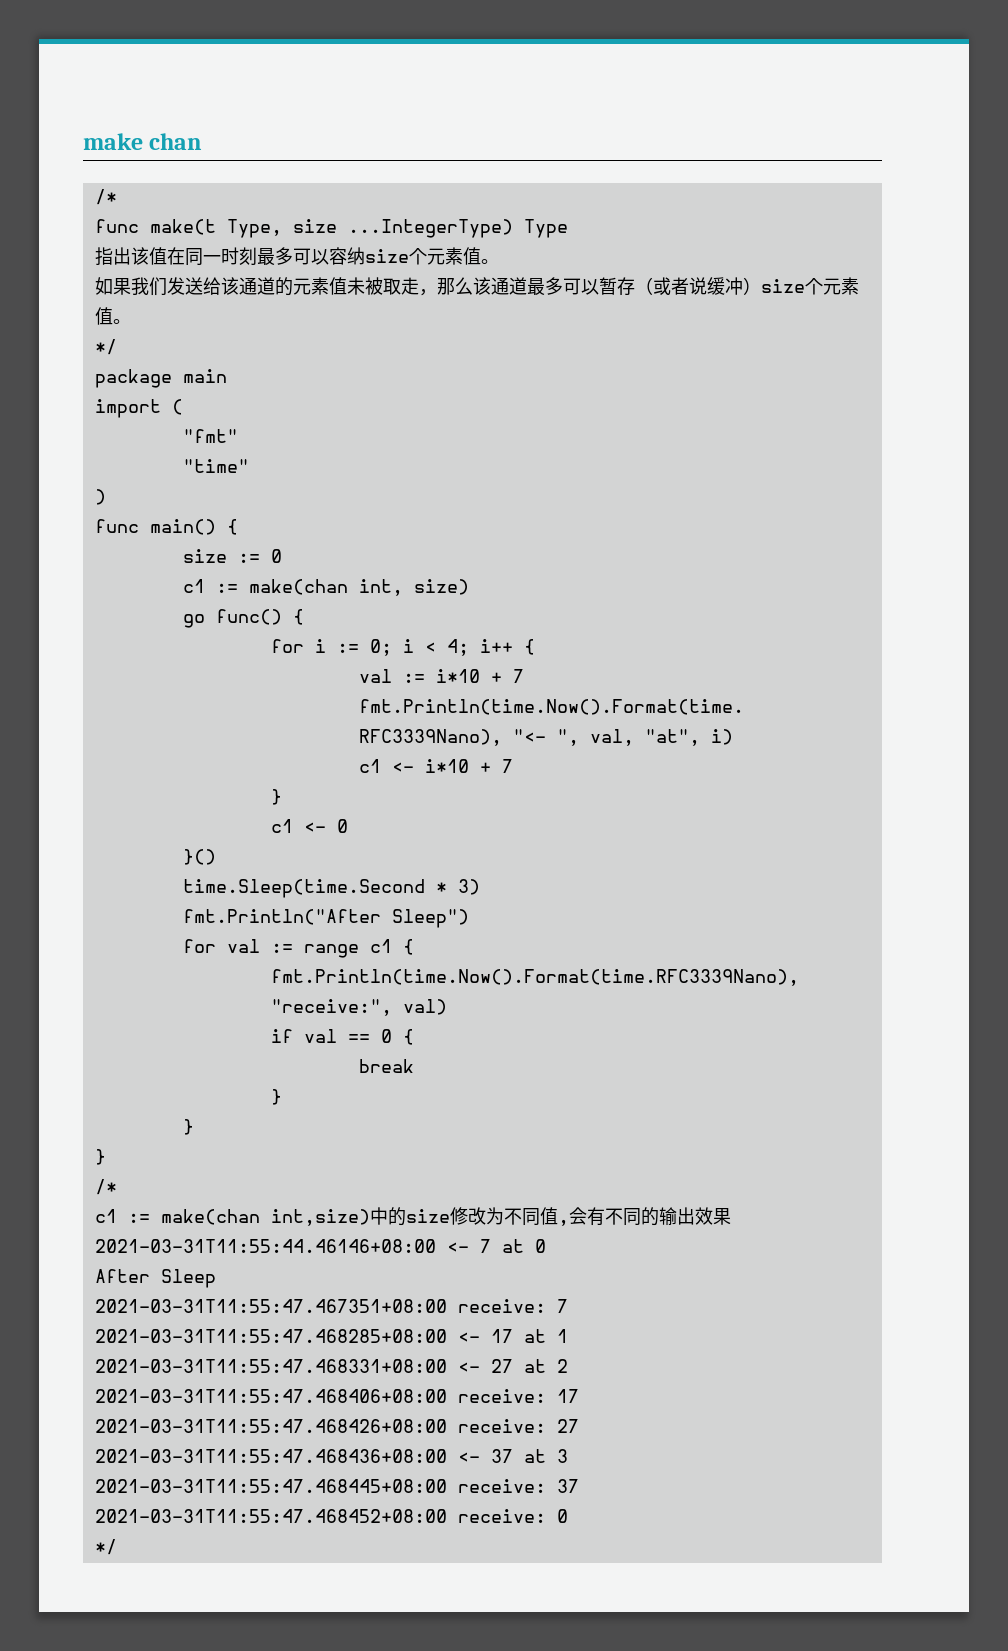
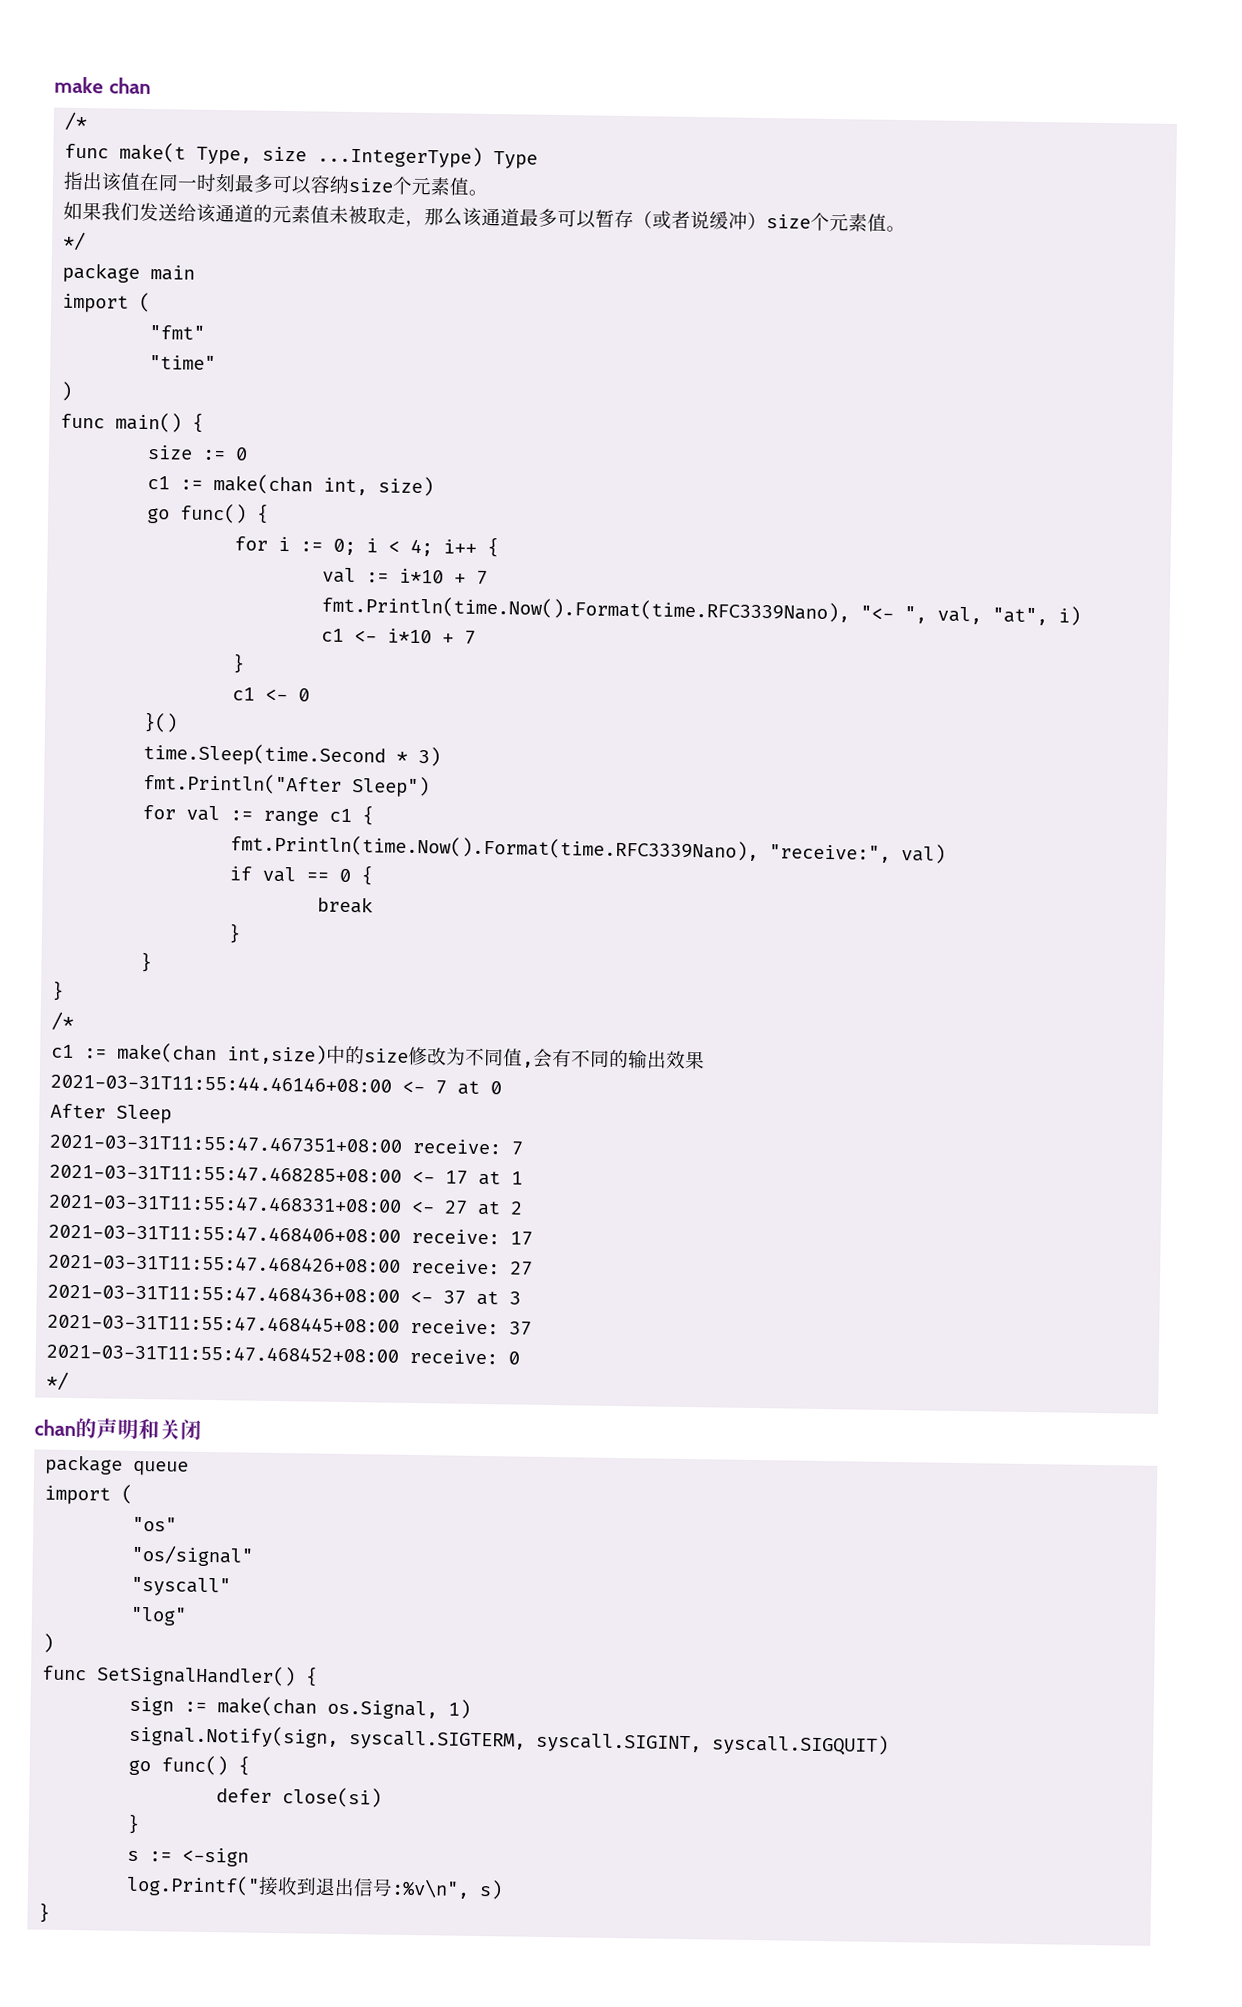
+ chan的声明和关闭
+ package queue
+ import (
+ "os"
+ "os/signal"
+ "syscall"
+ "log"
+ )
+ func SetSignalHandler() {
+ sign := make(chan os.Signal, 1)
+ signal.Notify(sign, syscall.SIGTERM, syscall.SIGINT, syscall.SIGQUIT)
+ go func() {
+ defer close(si)
+ }
+ s := <-sign
+ log.Printf("接收到退出信号:%v\n", s)
+ }

